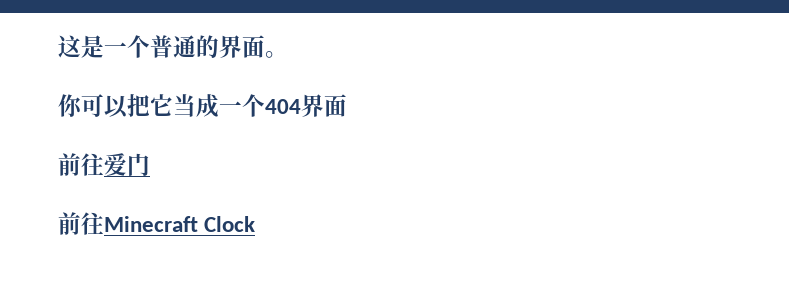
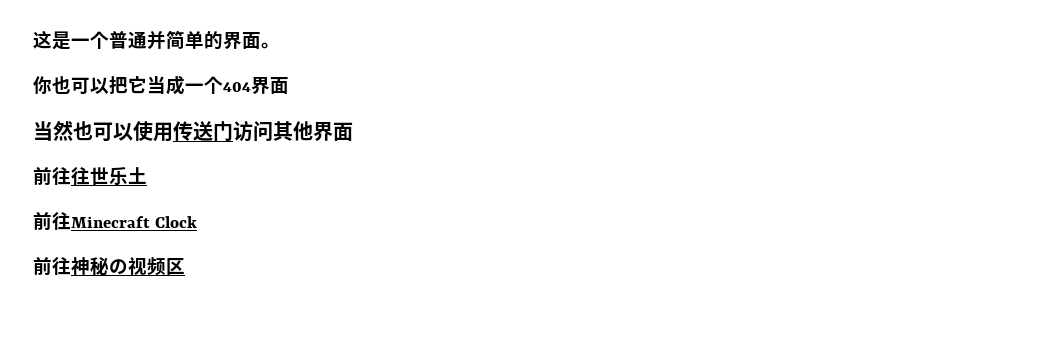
- 这是一个普通的界面。
+ 这是一个普通并简单的界面。
- 你可以把它当成一个404界面
+ 你也可以把它当成一个404界面
- 前往爱门
+ 当然也可以使用传送门访问其他界面
+ 前往往世乐土
+ 前往神秘の视频区

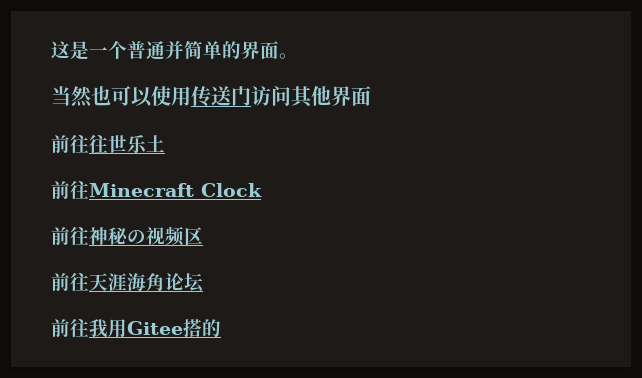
- 你也可以把它当成一个404界面
+ 前往天涯海角论坛
+ 前往我用Gitee搭的

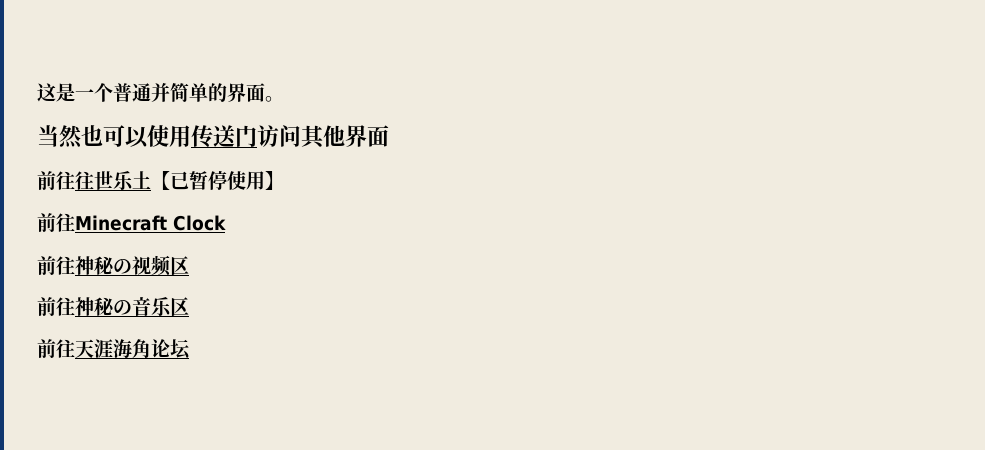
- 前往往世乐土
+ 前往往世乐土【已暂停使用】
+ 前往神秘の音乐区
- 前往我用Gitee搭的

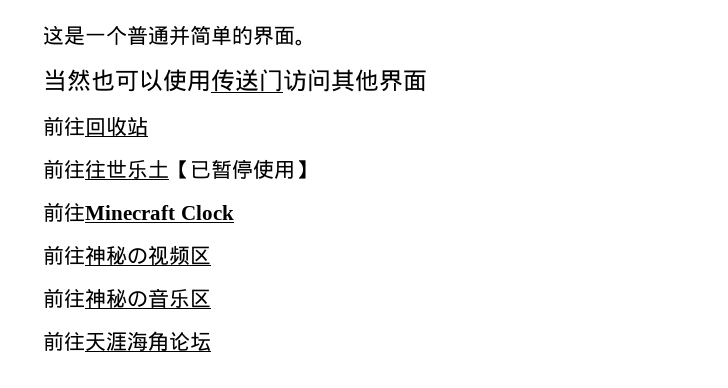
+ 前往回收站

